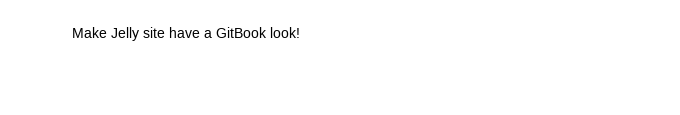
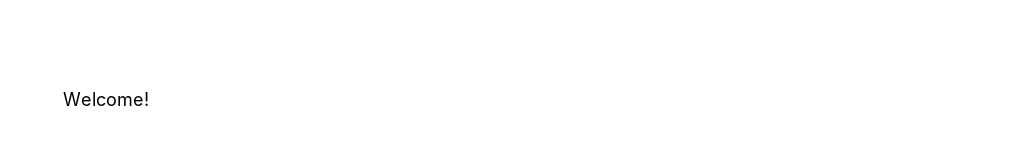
- Make Jelly site have a GitBook look!
+ Welcome!

